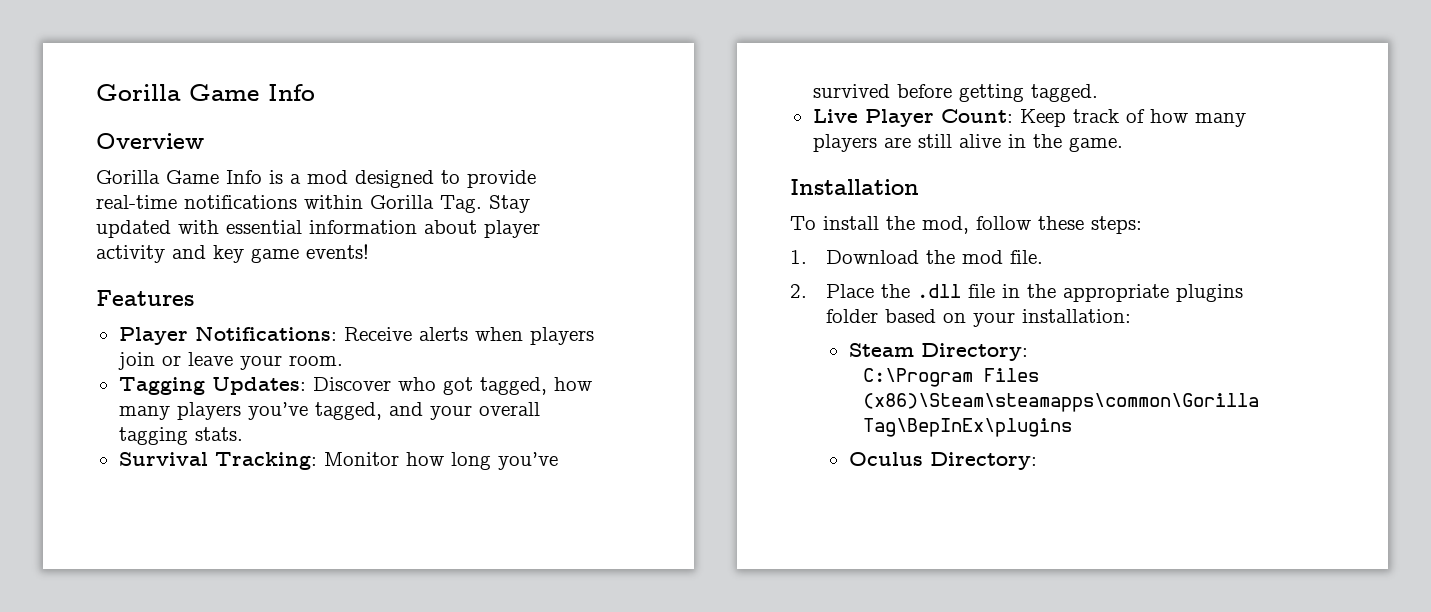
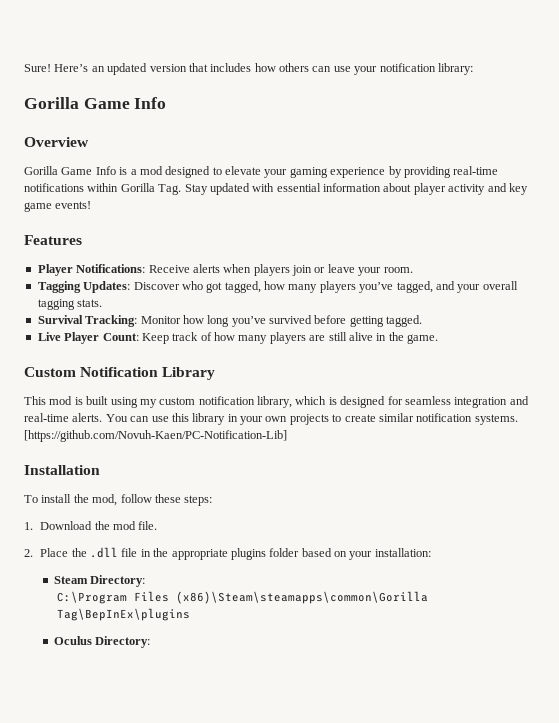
+ Sure! Here’s an updated version that includes how others can use your notification library:
- Gorilla Game Info is a mod designed to provide real-time notifications within Gorilla Tag. Stay updated with essential information about player activity and key game events!
+ Gorilla Game Info is a mod designed to elevate your gaming experience by providing real-time notifications within Gorilla Tag. Stay updated with essential information about player activity and key game events!
+ Custom Notification Library
+ This mod is built using my custom notification library, which is designed for seamless integration and real-time alerts. You can use this library in your own projects to create similar notification systems. [https://github.com/Novuh-Kaen/PC-Notification-Lib]

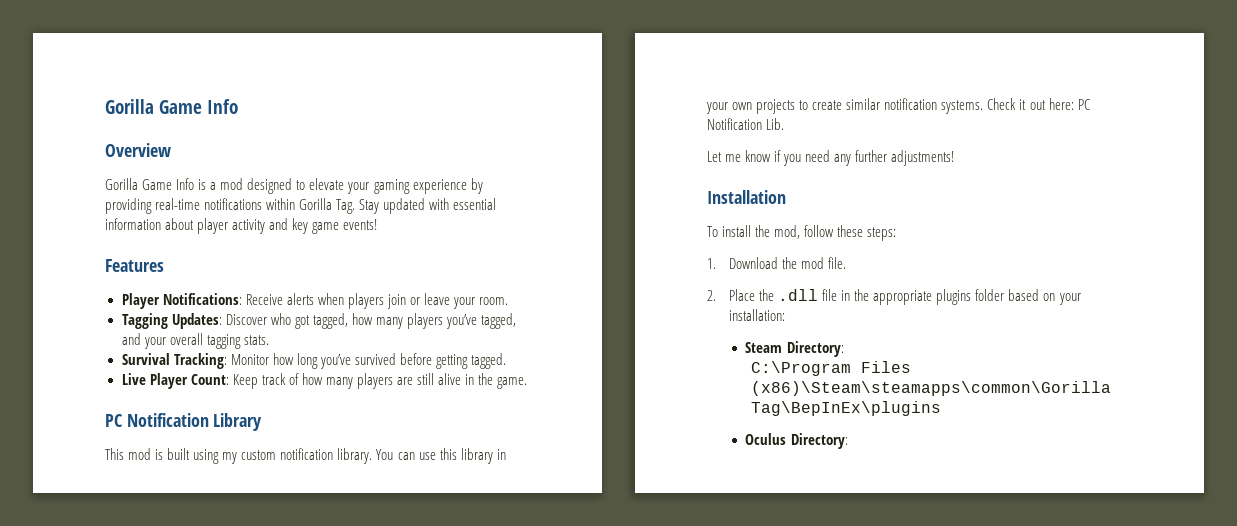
- Sure! Here’s an updated version that includes how others can use your notification library:
- Custom Notification Library
+ PC Notification Library
- This mod is built using my custom notification library, which is designed for seamless integration and real-time alerts.
+ This mod is built using my custom notification library.
- [https://github.com/Novuh-Kaen/PC-Notification-Lib]
+ Check it out here: PC Notification Lib.
+ Let me know if you need any further adjustments!

